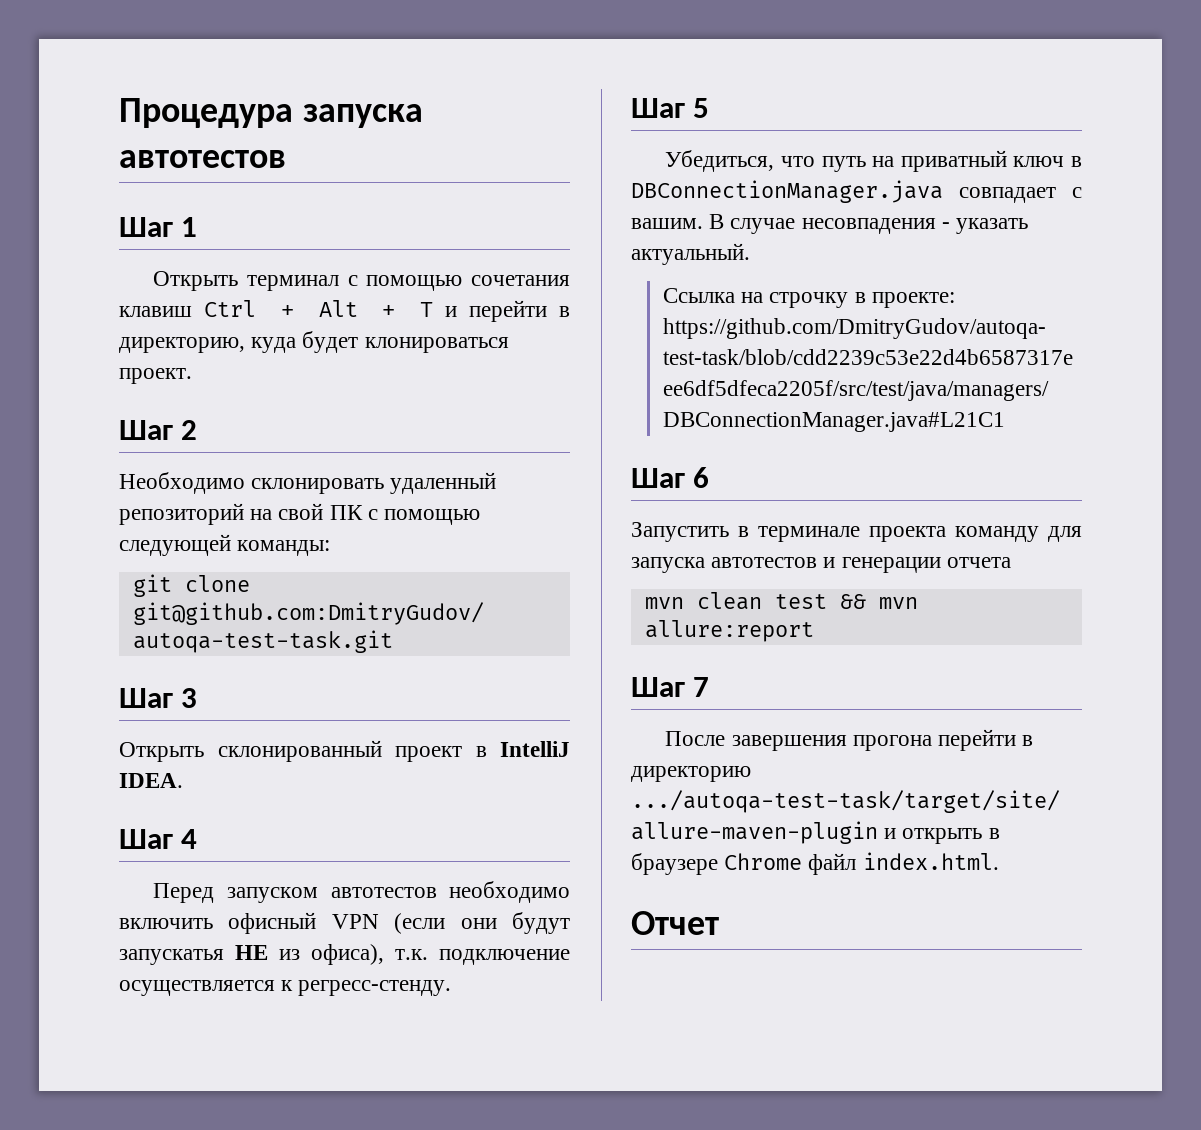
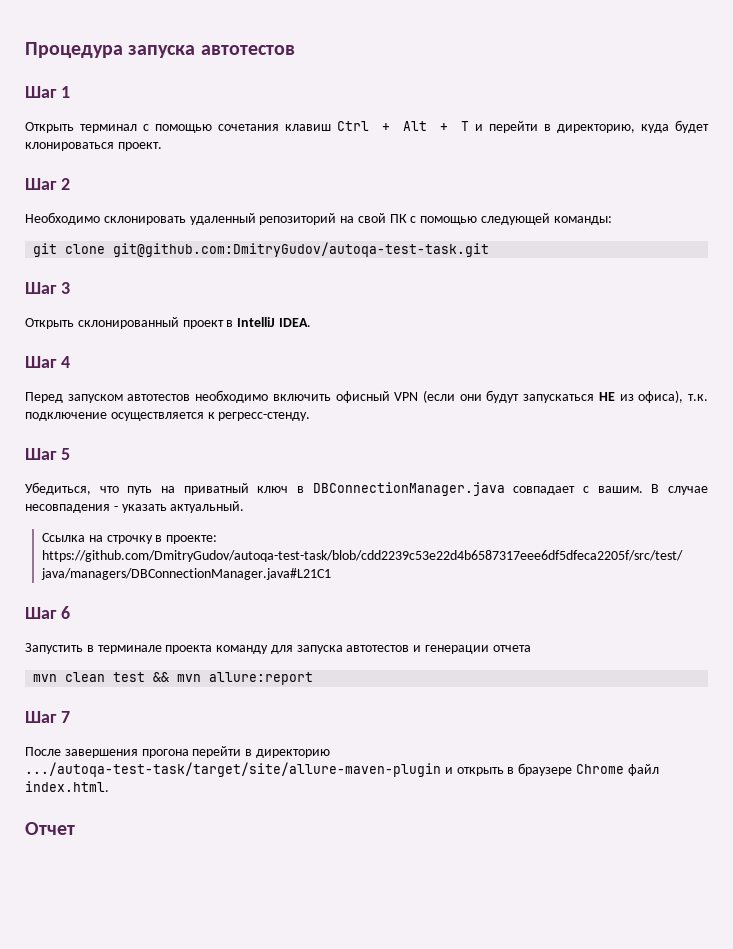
- Перед запуском автотестов необходимо включить офисный VPN (если они будут запускатья НЕ из офиса), т.к. подключение осуществляется к регресс-стенду.
+ Перед запуском автотестов необходимо включить офисный VPN (если они будут запускаться НЕ из офиса), т.к. подключение осуществляется к регресс-стенду.

